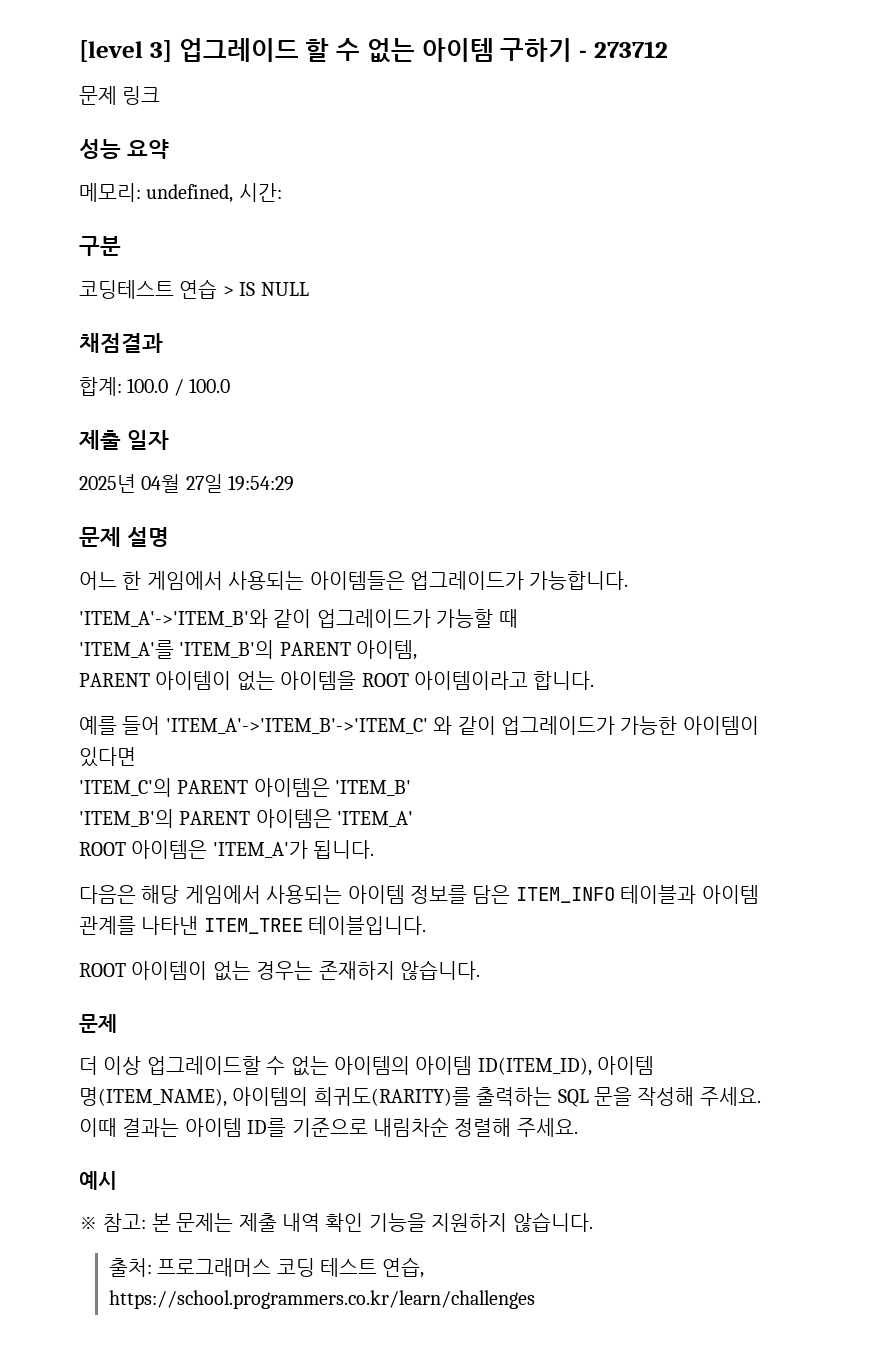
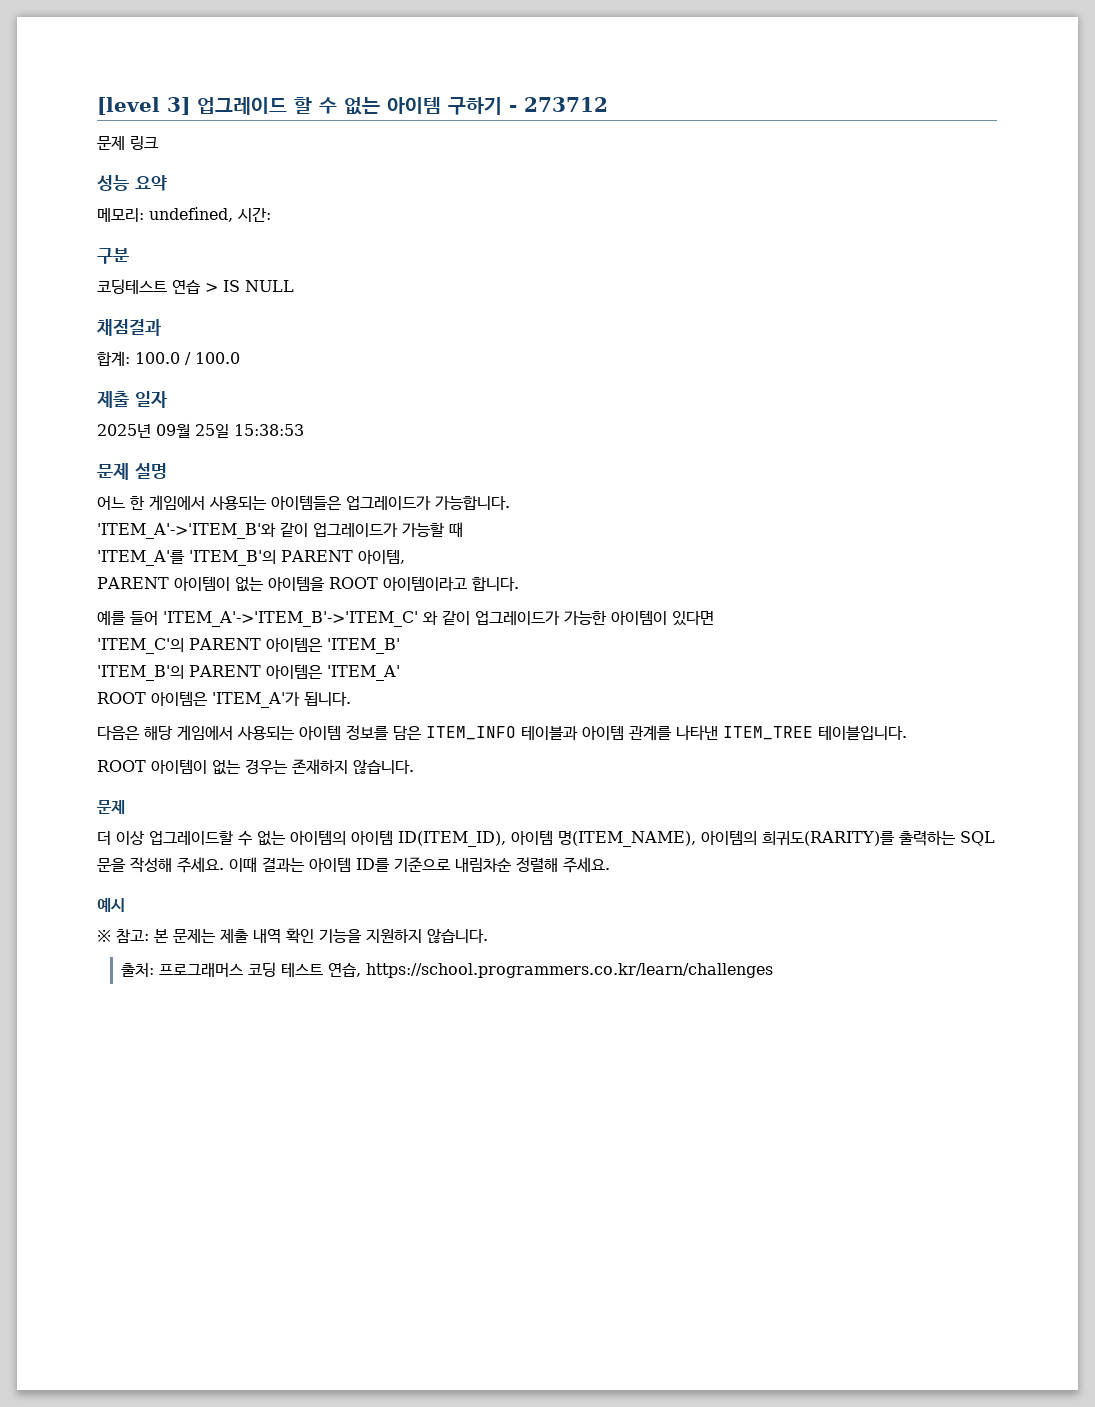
- 2025년 04월 27일 19:54:29
+ 2025년 09월 25일 15:38:53

